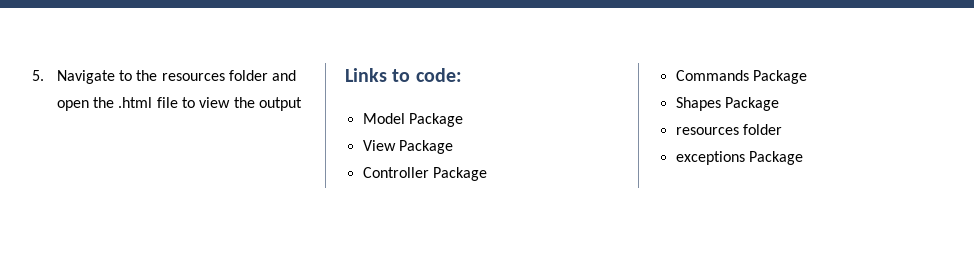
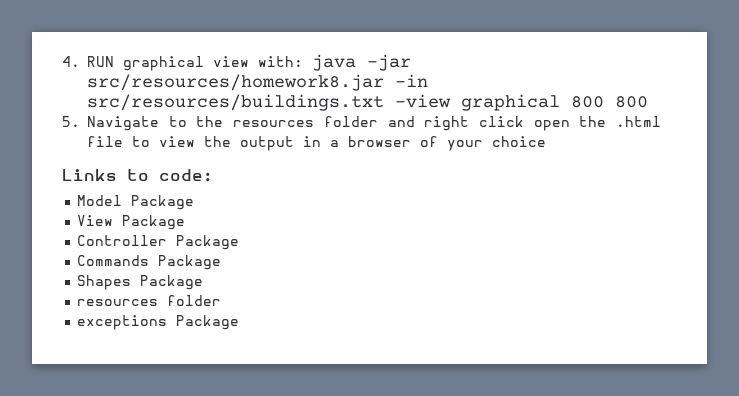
+ 4. RUN graphical view with: java -jar src/resources/homework8.jar -in src/resources/buildings.txt -view graphical 800 800
- 5. Navigate to the resources folder and open the .html file to view the output
+ 5. Navigate to the resources folder and right click open the .html file to view the output in a browser of your choice

